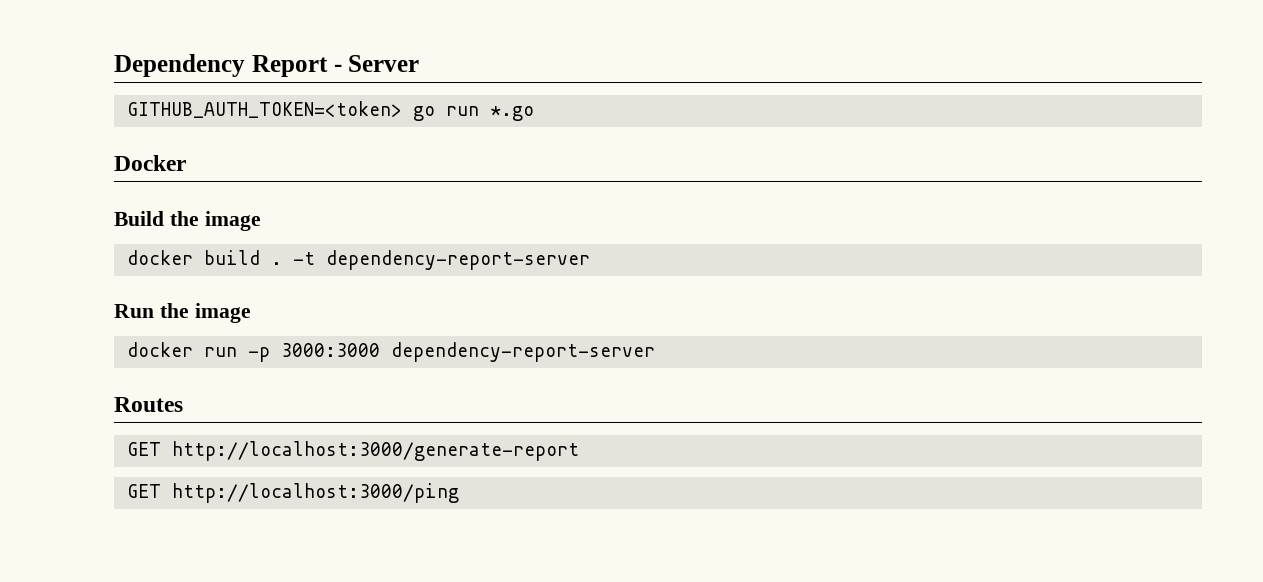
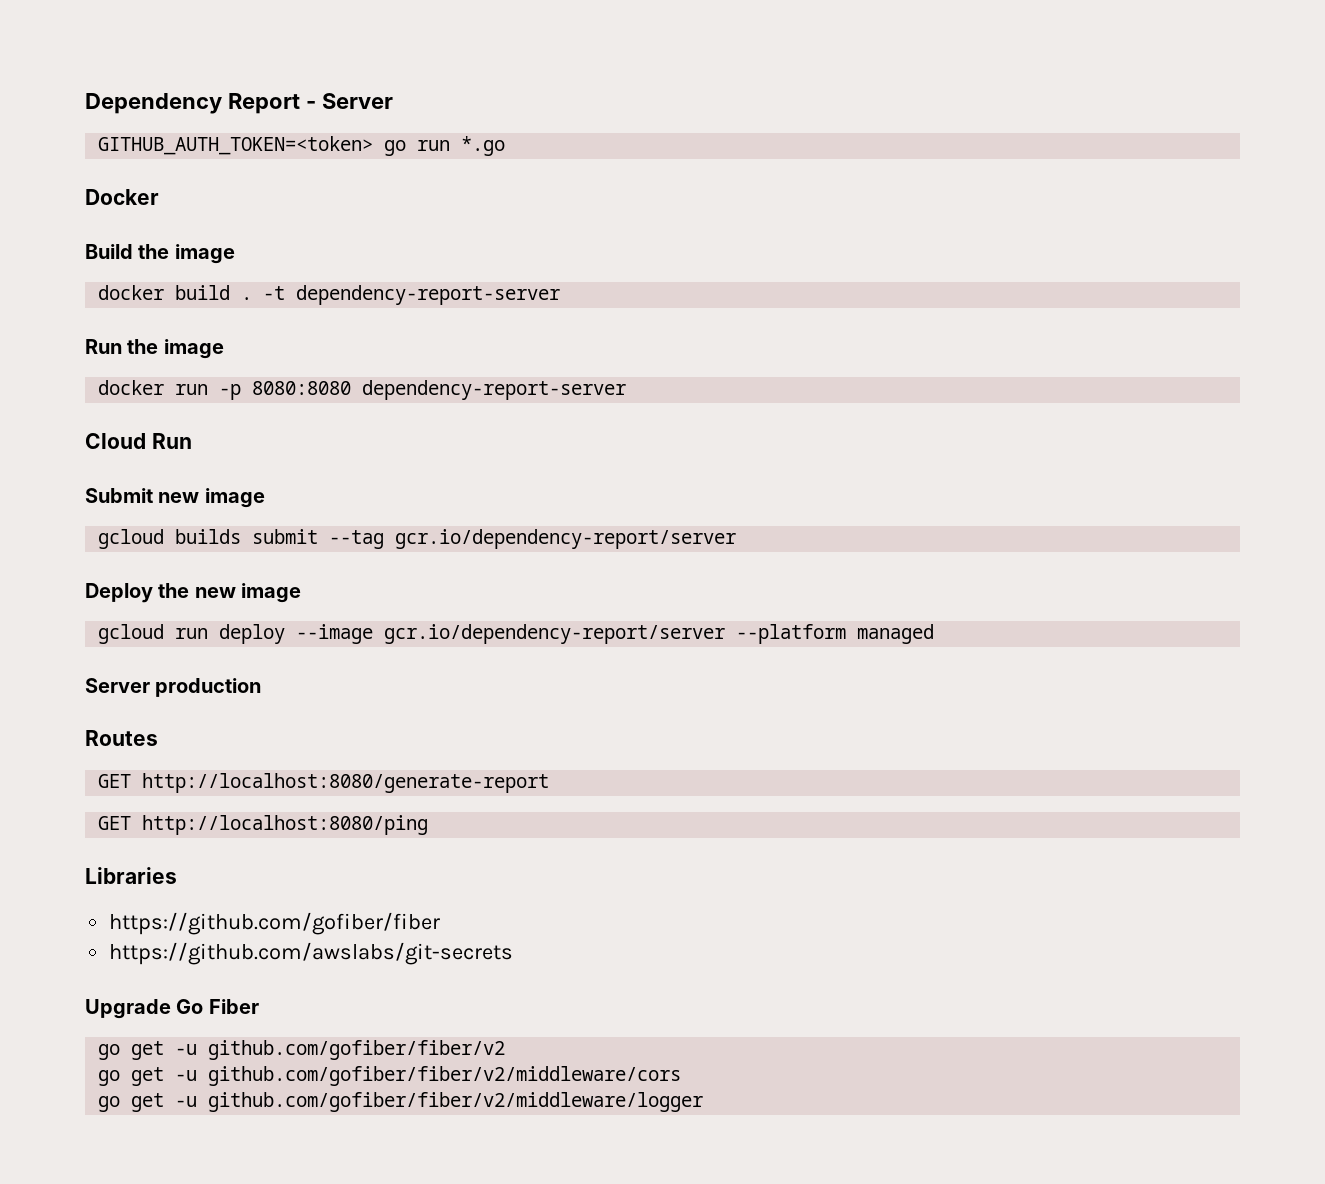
- docker run -p 3000:3000 dependency-report-server
+ docker run -p 8080:8080 dependency-report-server
+ Cloud Run
+ Submit new image
+ gcloud builds submit --tag gcr.io/dependency-report/server
+ Deploy the new image
+ gcloud run deploy --image gcr.io/dependency-report/server --platform managed
+ Server production
- GET http://localhost:3000/generate-report
- GET http://localhost:3000/ping
+ GET http://localhost:8080/generate-report
+ GET http://localhost:8080/ping
+ Libraries
+ https://github.com/gofiber/fiber
+ https://github.com/awslabs/git-secrets
+ Upgrade Go Fiber
+ go get -u github.com/gofiber/fiber/v2
+ go get -u github.com/gofiber/fiber/v2/middleware/cors
+ go get -u github.com/gofiber/fiber/v2/middleware/logger

